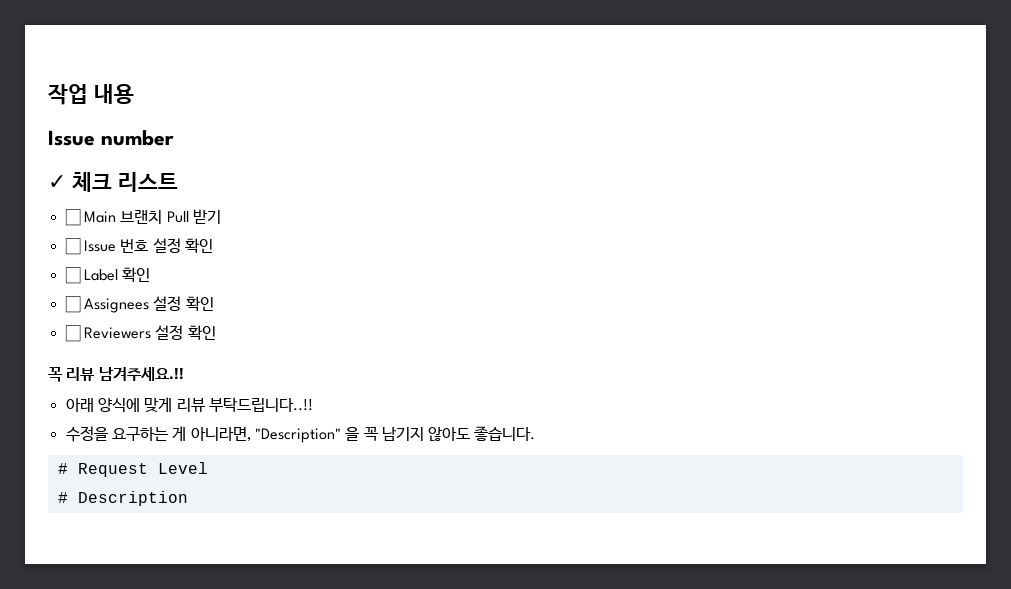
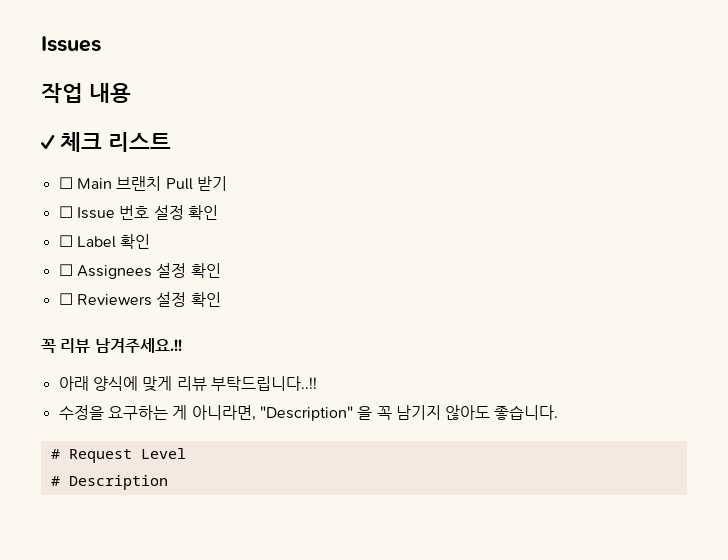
+ Issues
- Issue number

